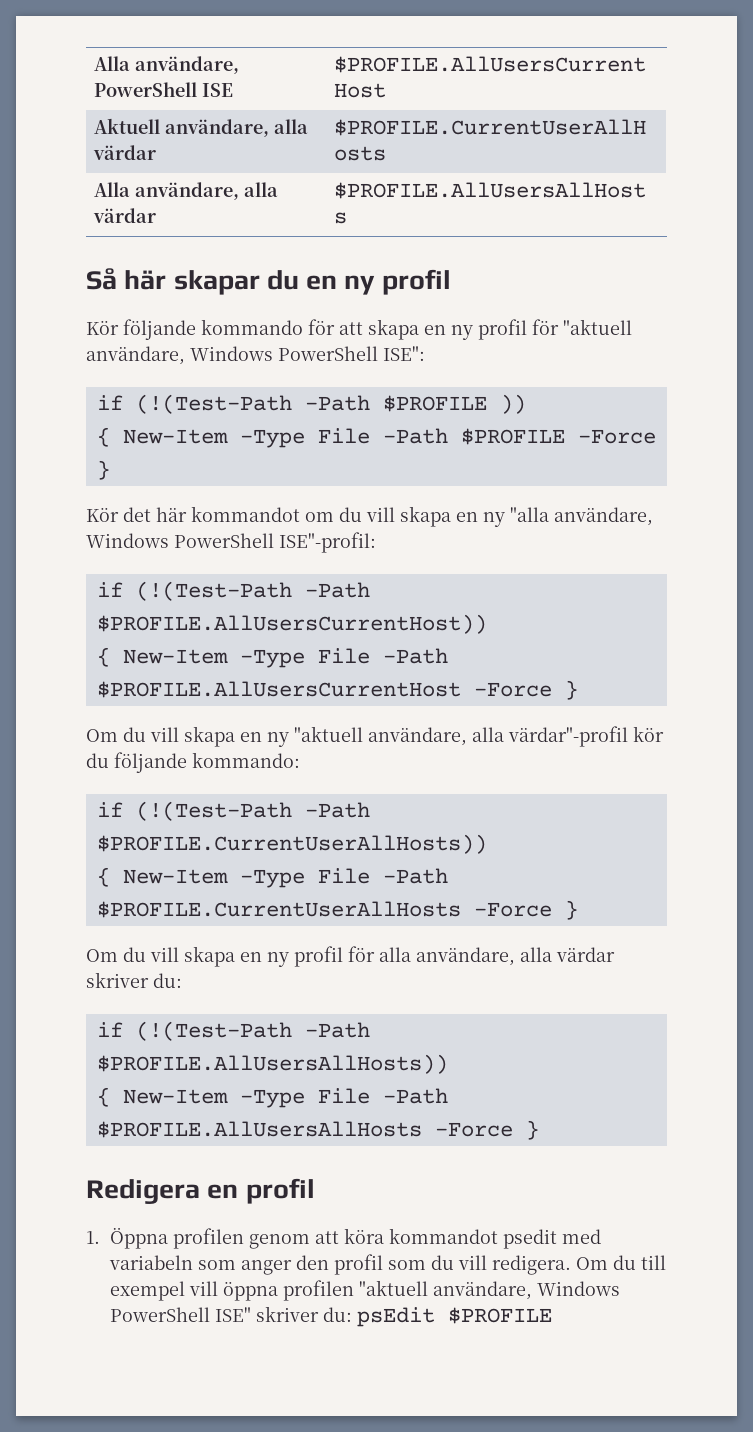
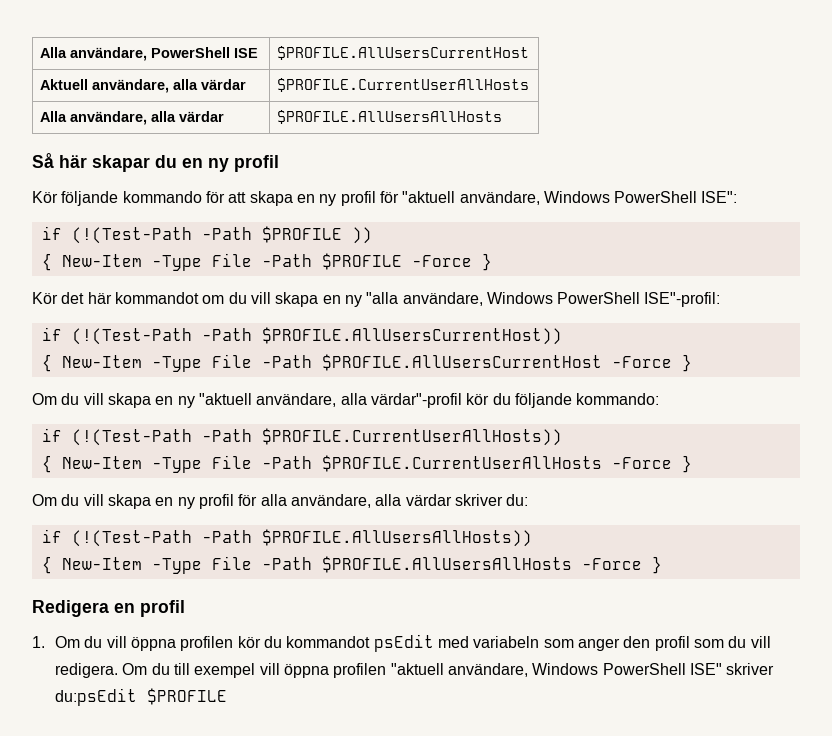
- 1. Öppna profilen genom att köra kommandot psedit med variabeln som anger den profil som du vill redigera.
+ 1. Om du vill öppna profilen kör du kommandot psEdit med variabeln som anger den profil som du vill redigera.
- Om du till exempel vill öppna profilen "aktuell användare, Windows PowerShell ISE" skriver du: psEdit $PROFILE
+ Om du till exempel vill öppna profilen "aktuell användare, Windows PowerShell ISE" skriver du:psEdit $PROFILE

